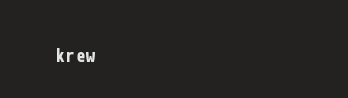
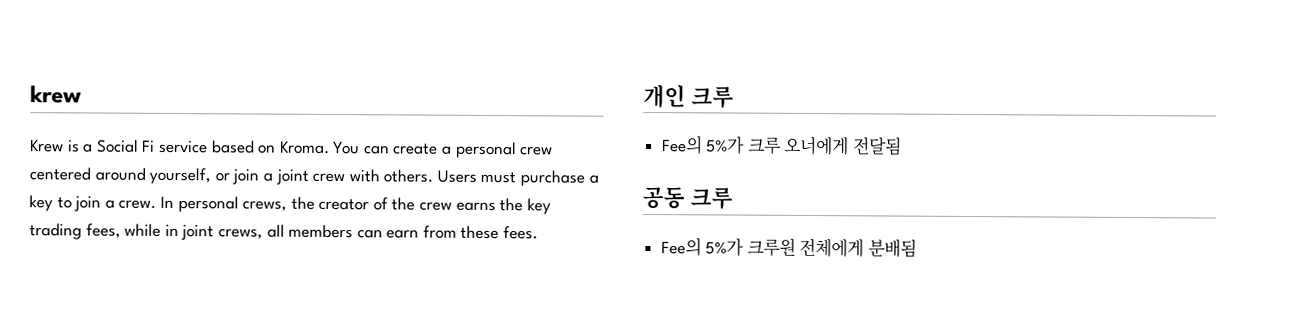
+ Krew is a Social Fi service based on Kroma. You can create a personal crew centered around yourself, or join a joint crew with others. Users must purchase a key to join a crew. In personal crews, the creator of the crew earns the key trading fees, while in joint crews, all members can earn from these fees.
+ 개인 크루
+ Fee의 5%가 크루 오너에게 전달됨
+ 공동 크루
+ Fee의 5%가 크루원 전체에게 분배됨

